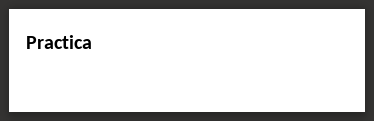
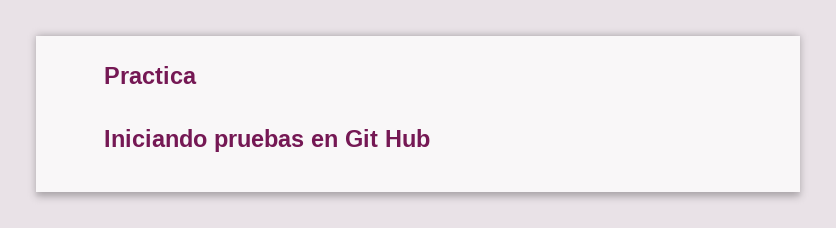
+ Iniciando pruebas en Git Hub

